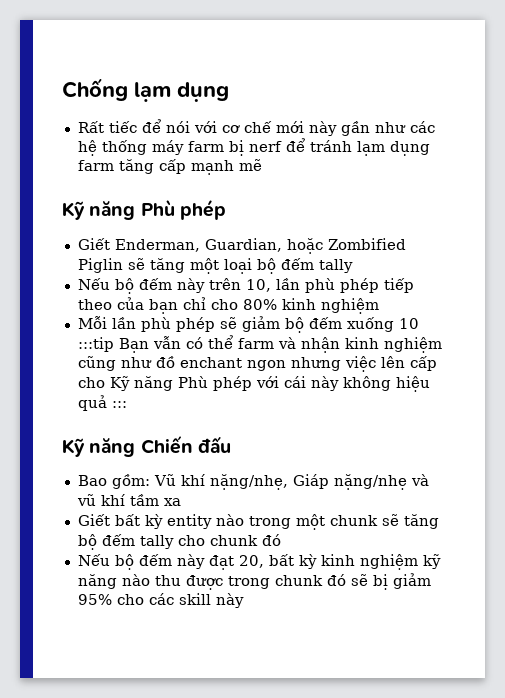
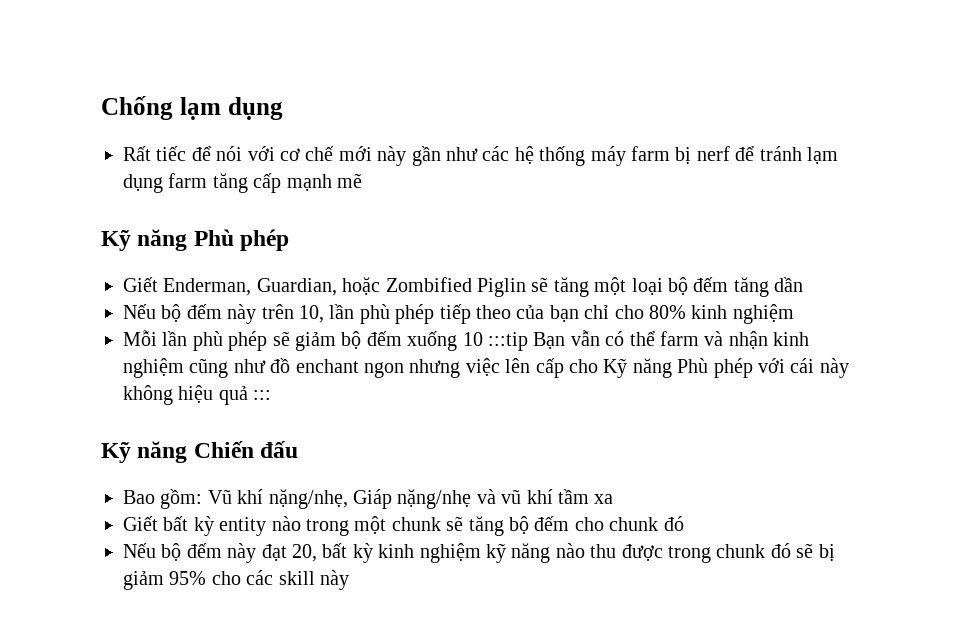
- Giết Enderman, Guardian, hoặc Zombified Piglin sẽ tăng một loại bộ đếm tally
+ Giết Enderman, Guardian, hoặc Zombified Piglin sẽ tăng một loại bộ đếm tăng dần
- Giết bất kỳ entity nào trong một chunk sẽ tăng bộ đếm tally cho chunk đó
+ Giết bất kỳ entity nào trong một chunk sẽ tăng bộ đếm cho chunk đó

